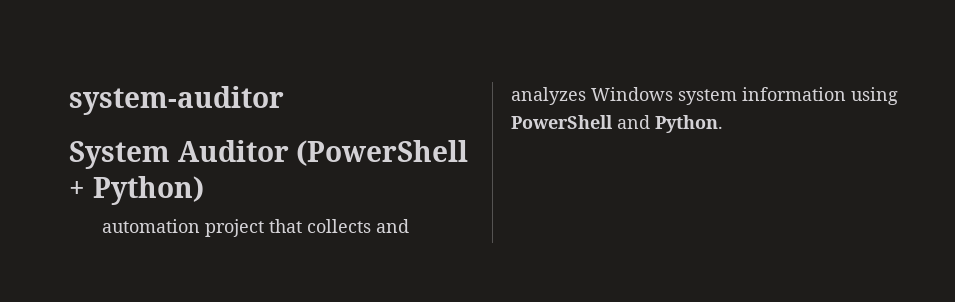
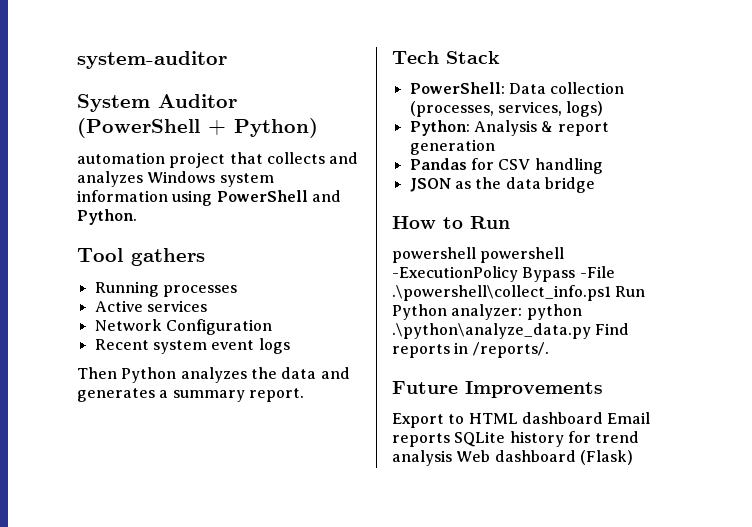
+ Tool gathers
+ Running processes
+ Active services
+ Network Configuration
+ Recent system event logs
+ Then Python analyzes the data and generates a summary report.
+ Tech Stack
+ PowerShell: Data collection (processes, services, logs)
+ Python: Analysis & report generation
+ Pandas for CSV handling
+ JSON as the data bridge
+ How to Run
+ powershell powershell -ExecutionPolicy Bypass -File .\powershell\collect_info.ps1 Run Python analyzer: python .\python\analyze_data.py Find reports in /reports/.
+ Future Improvements
+ Export to HTML dashboard Email reports SQLite history for trend analysis Web dashboard (Flask)

